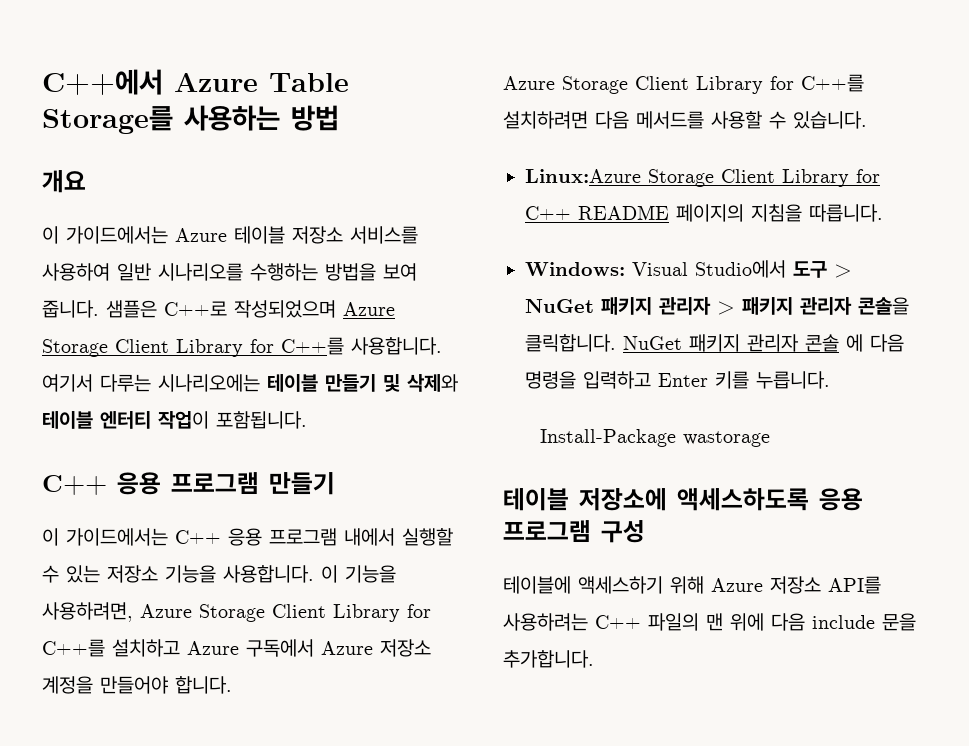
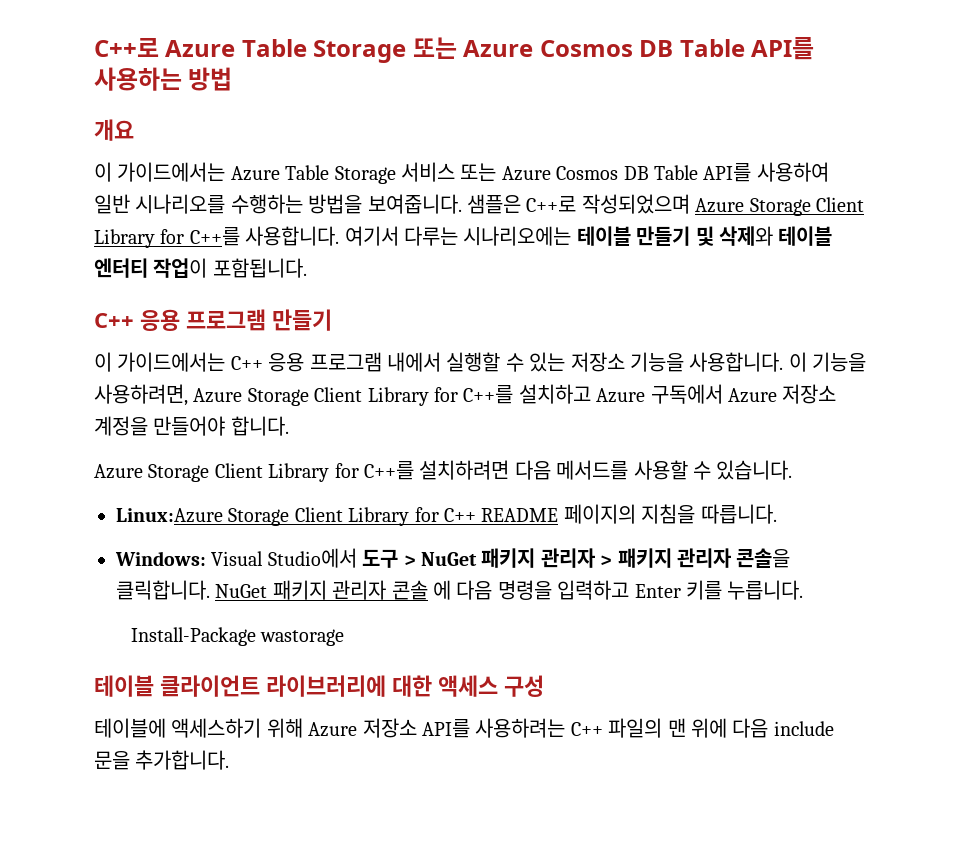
- C++에서 Azure Table Storage를 사용하는 방법
+ C++로 Azure Table Storage 또는 Azure Cosmos DB Table API를 사용하는 방법
- 이 가이드에서는 Azure 테이블 저장소 서비스를 사용하여 일반 시나리오를 수행하는 방법을 보여 줍니다.
+ 이 가이드에서는 Azure Table Storage 서비스 또는 Azure Cosmos DB Table API를 사용하여 일반 시나리오를 수행하는 방법을 보여줍니다.
- 테이블 저장소에 액세스하도록 응용 프로그램 구성
+ 테이블 클라이언트 라이브러리에 대한 액세스 구성

